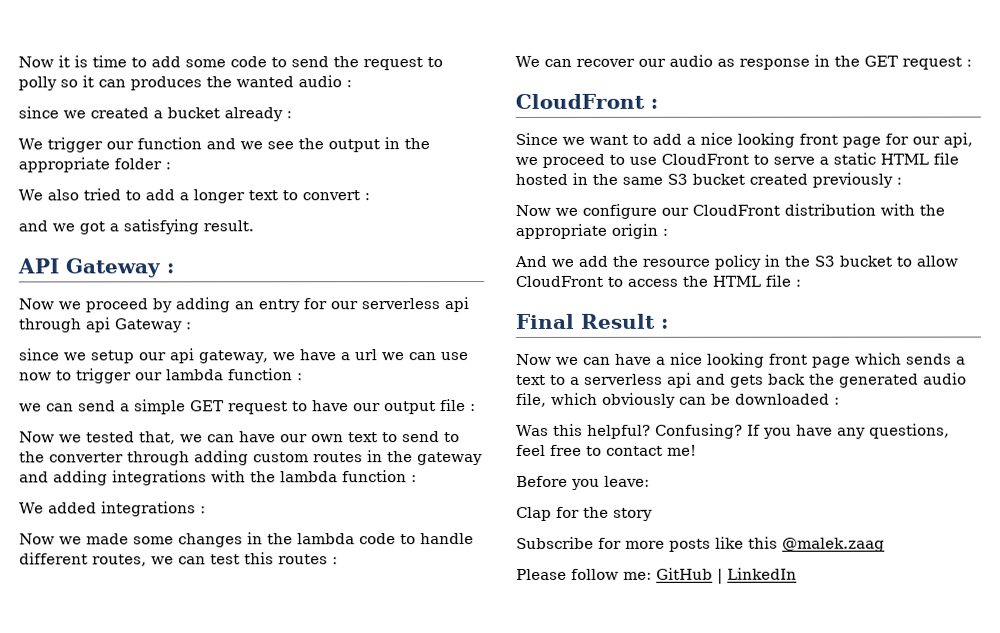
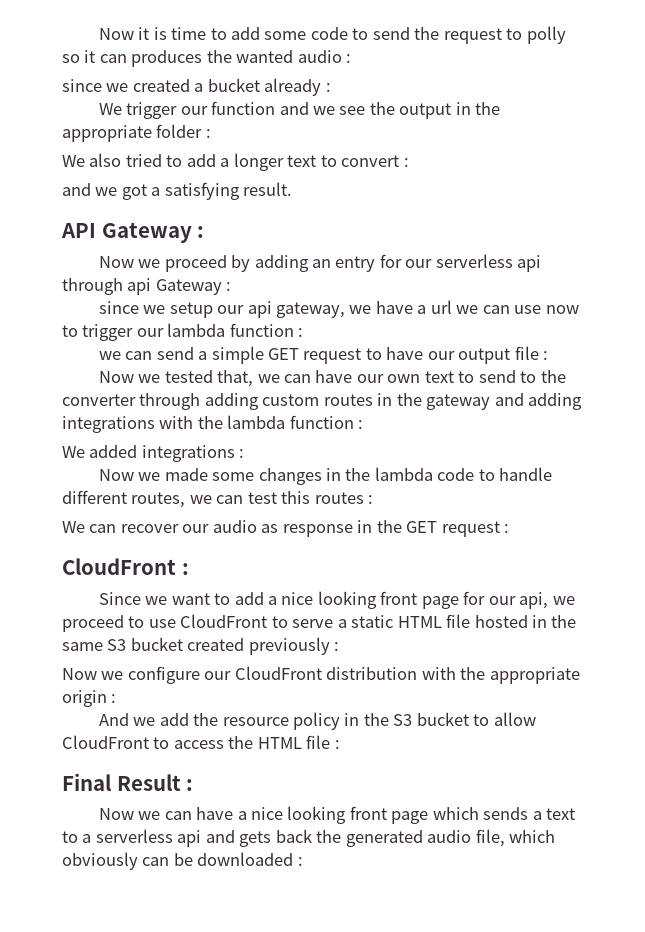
- Was this helpful? Confusing? If you have any questions, feel free to contact me!
- Before you leave:
- Clap for the story
- Subscribe for more posts like this @malek.zaag
- Please follow me: GitHub | LinkedIn

